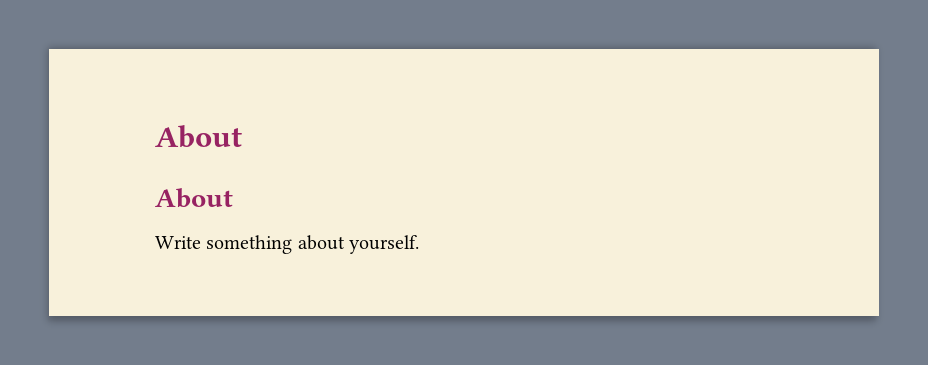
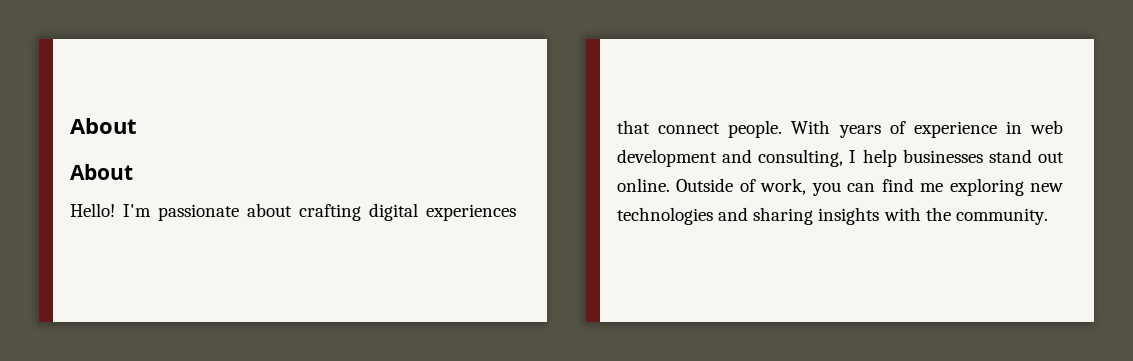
- Write something about yourself.
+ Hello! I'm passionate about crafting digital experiences that connect people. With years of experience in web development and consulting, I help businesses stand out online. Outside of work, you can find me exploring new technologies and sharing insights with the community.

